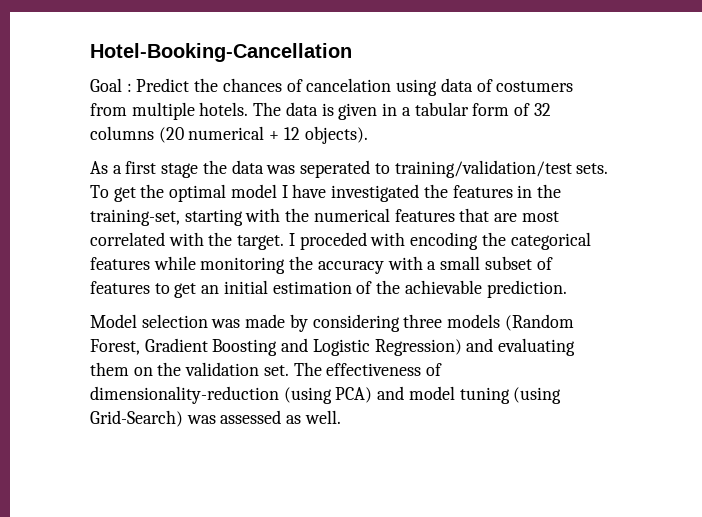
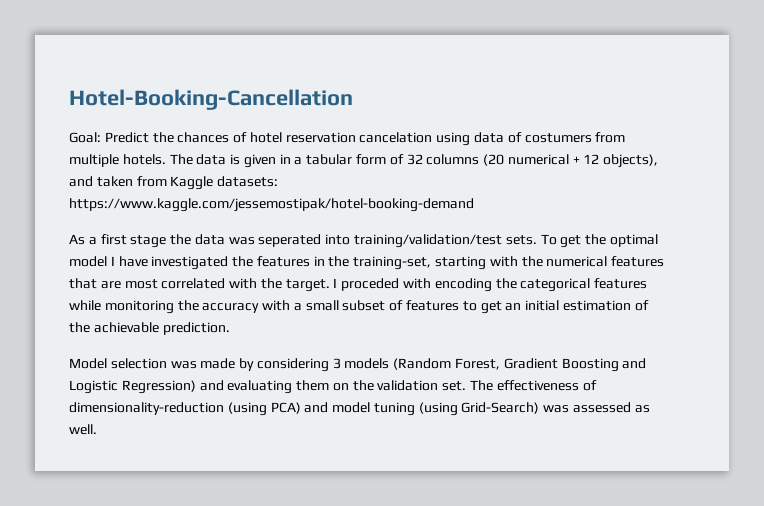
- Goal : Predict the chances of cancelation using data of costumers from multiple hotels.
+ Goal: Predict the chances of hotel reservation cancelation using data of costumers from multiple hotels.
- The data is given in a tabular form of 32 columns (20 numerical + 12 objects).
+ The data is given in a tabular form of 32 columns (20 numerical + 12 objects), and taken from Kaggle datasets: https://www.kaggle.com/jessemostipak/hotel-booking-demand
- As a first stage the data was seperated to training/validation/test sets.
+ As a first stage the data was seperated into training/validation/test sets.
- Model selection was made by considering three models (Random Forest, Gradient Boosting and Logistic Regression) and evaluating them on the validation set.
+ Model selection was made by considering 3 models (Random Forest, Gradient Boosting and Logistic Regression) and evaluating them on the validation set.

